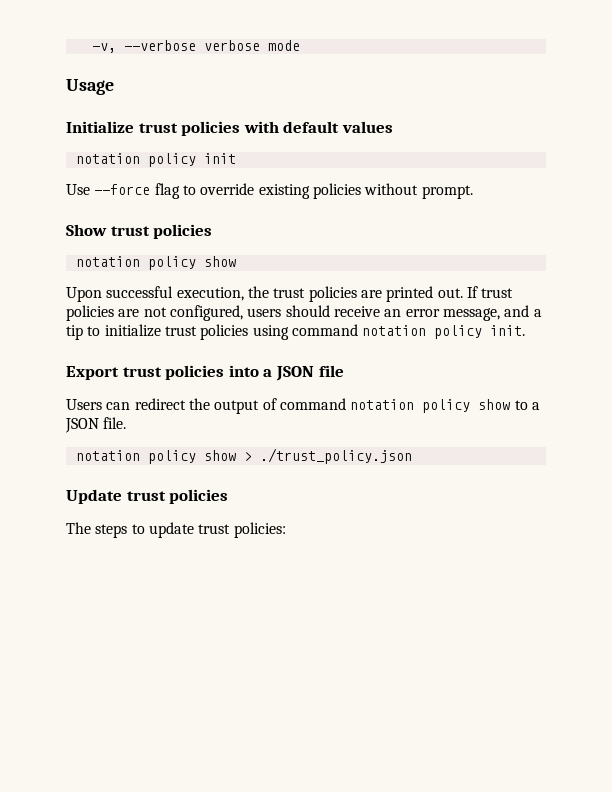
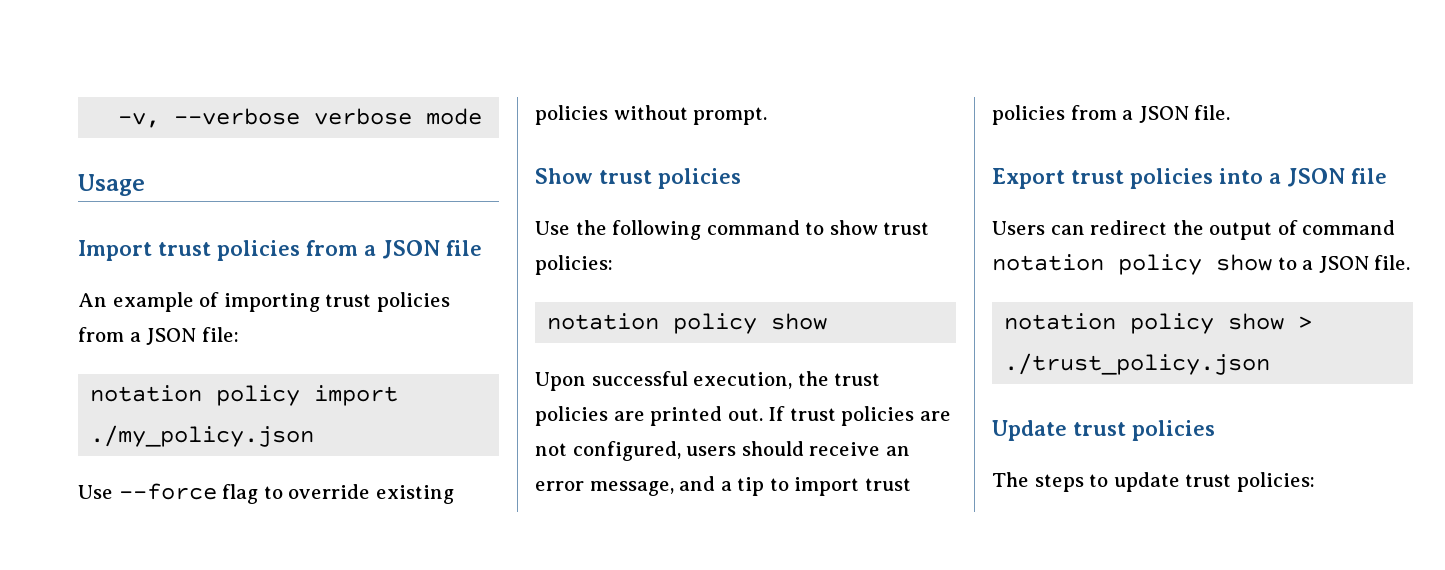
- Initialize trust policies with default values
- notation policy init
+ Import trust policies from a JSON file
+ An example of importing trust policies from a JSON file:
+ notation policy import ./my_policy.json
+ Use the following command to show trust policies:
- If trust policies are not configured, users should receive an error message, and a tip to initialize trust policies using command notation policy init.
+ If trust policies are not configured, users should receive an error message, and a tip to import trust policies from a JSON file.

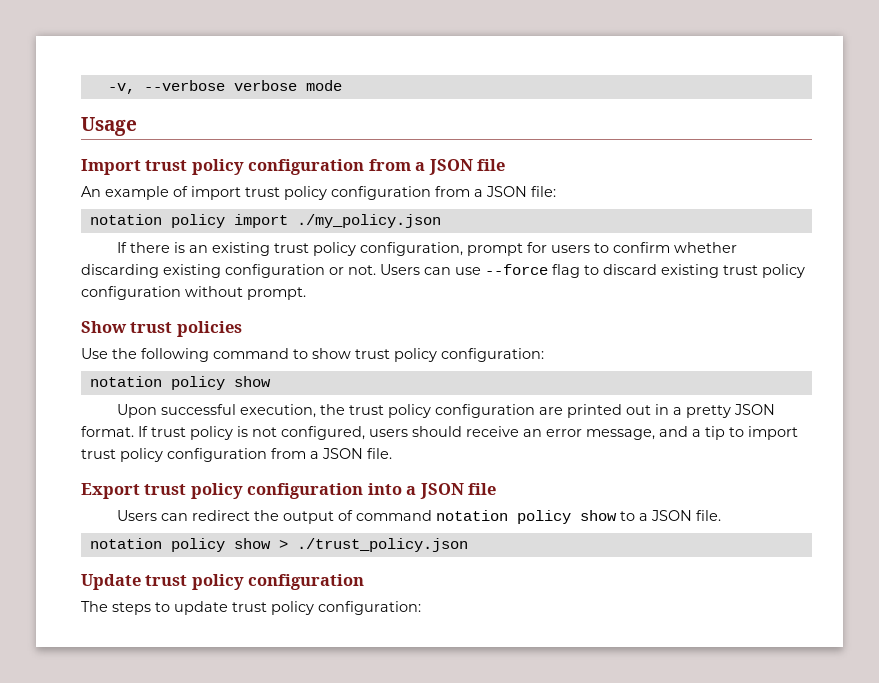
- Import trust policies from a JSON file
+ Import trust policy configuration from a JSON file
- An example of importing trust policies from a JSON file:
+ An example of import trust policy configuration from a JSON file:
- Use --force flag to override existing policies without prompt.
+ If there is an existing trust policy configuration, prompt for users to confirm whether discarding existing configuration or not. Users can use --force flag to discard existing trust policy configuration without prompt.
- Use the following command to show trust policies:
+ Use the following command to show trust policy configuration:
- Upon successful execution, the trust policies are printed out. If trust policies are not configured, users should receive an error message, and a tip to import trust policies from a JSON file.
+ Upon successful execution, the trust policy configuration are printed out in a pretty JSON format. If trust policy is not configured, users should receive an error message, and a tip to import trust policy configuration from a JSON file.
- Export trust policies into a JSON file
+ Export trust policy configuration into a JSON file
- Update trust policies
+ Update trust policy configuration
- The steps to update trust policies:
+ The steps to update trust policy configuration:

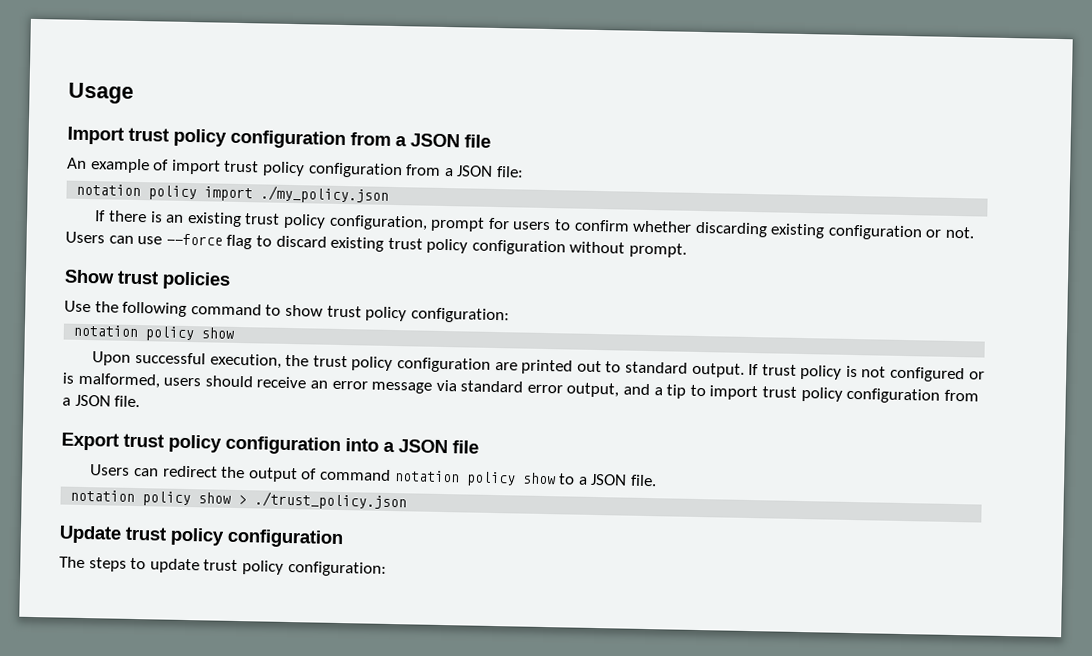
- -v, --verbose verbose mode
- Upon successful execution, the trust policy configuration are printed out in a pretty JSON format.
+ Upon successful execution, the trust policy configuration are printed out to standard output.
- If trust policy is not configured, users should receive an error message, and a tip to import trust policy configuration from a JSON file.
+ If trust policy is not configured or is malformed, users should receive an error message via standard error output, and a tip to import trust policy configuration from a JSON file.

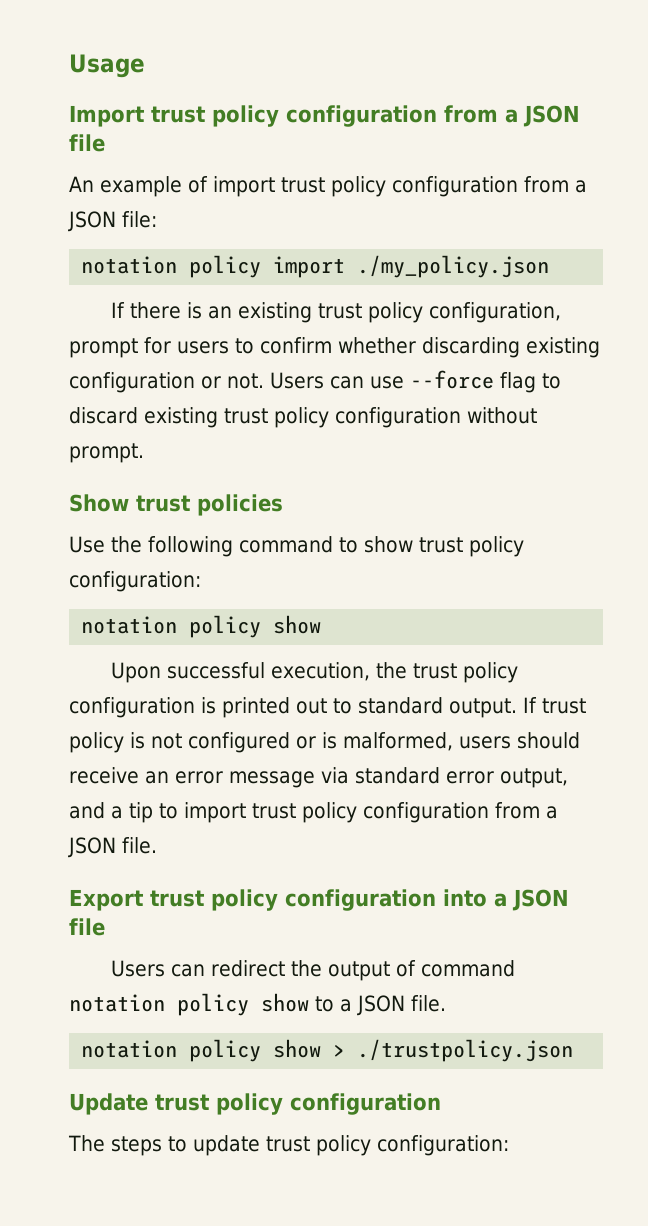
- Upon successful execution, the trust policy configuration are printed out to standard output.
+ Upon successful execution, the trust policy configuration is printed out to standard output.
- notation policy show > ./trust_policy.json
+ notation policy show > ./trustpolicy.json

